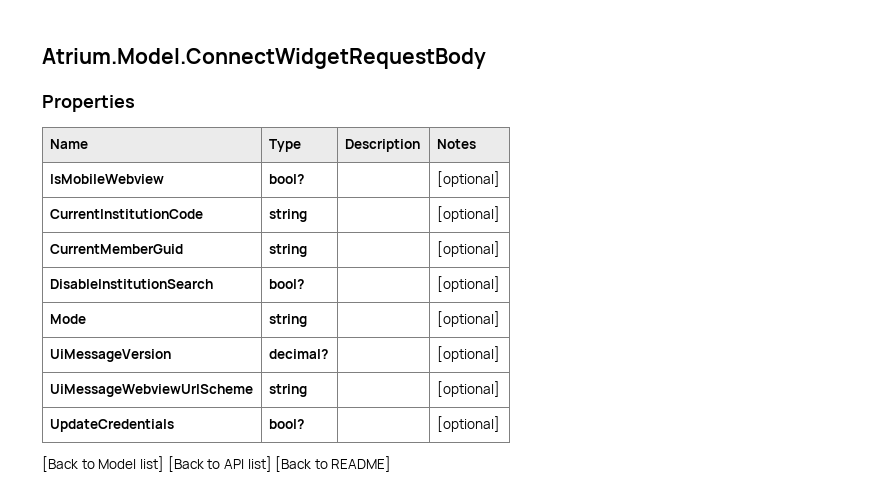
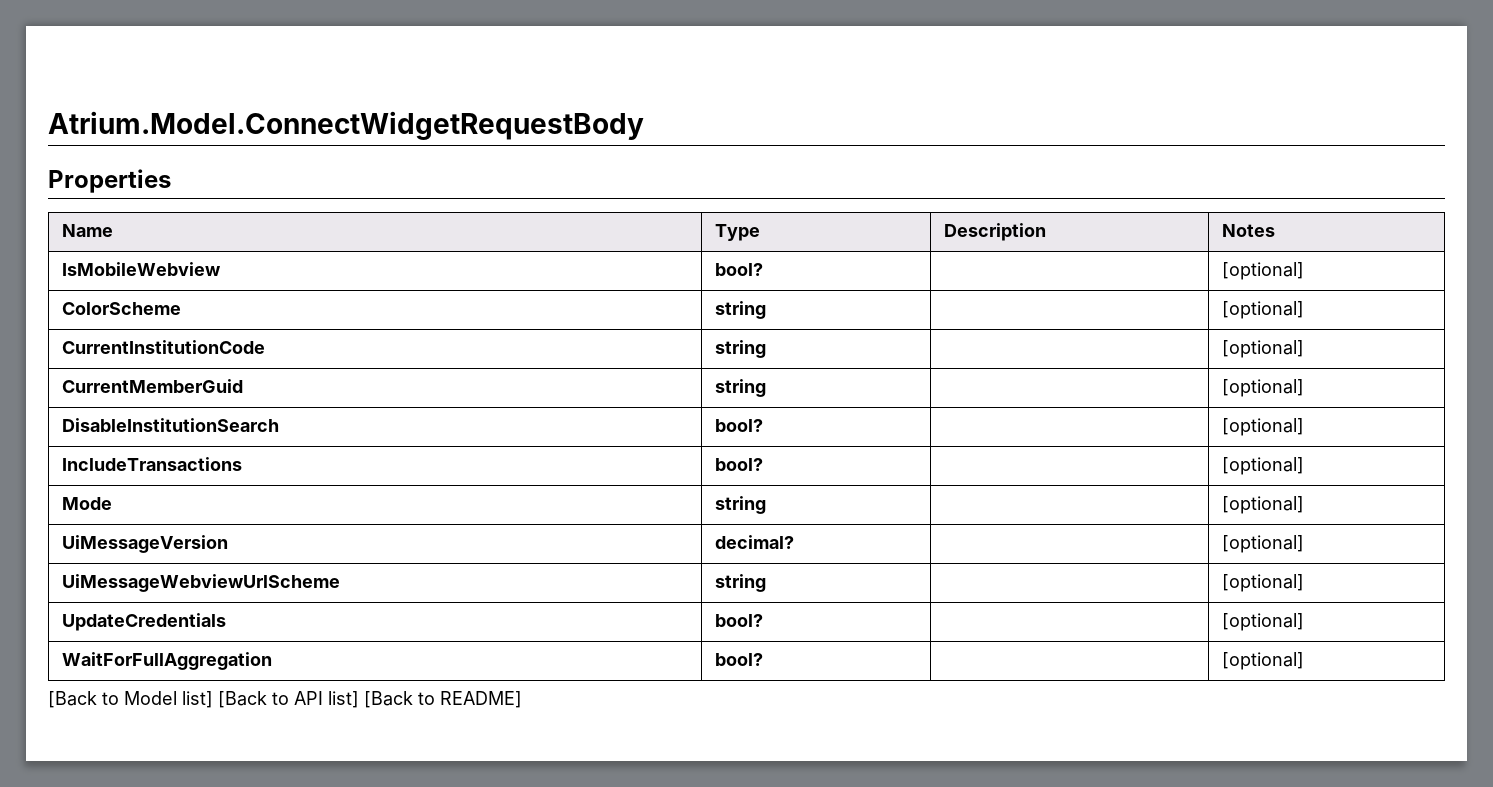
+ ColorScheme | string | | [optional]
+ IncludeTransactions | bool? | | [optional]
+ WaitForFullAggregation | bool? | | [optional]

